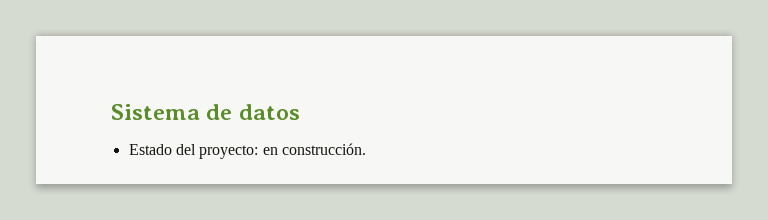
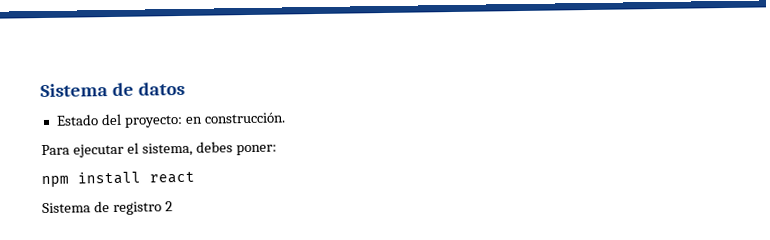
+ Para ejecutar el sistema, debes poner:
+ npm install react
+ Sistema de registro 2

